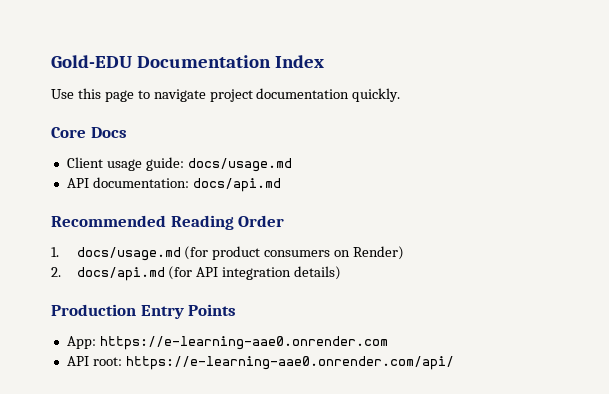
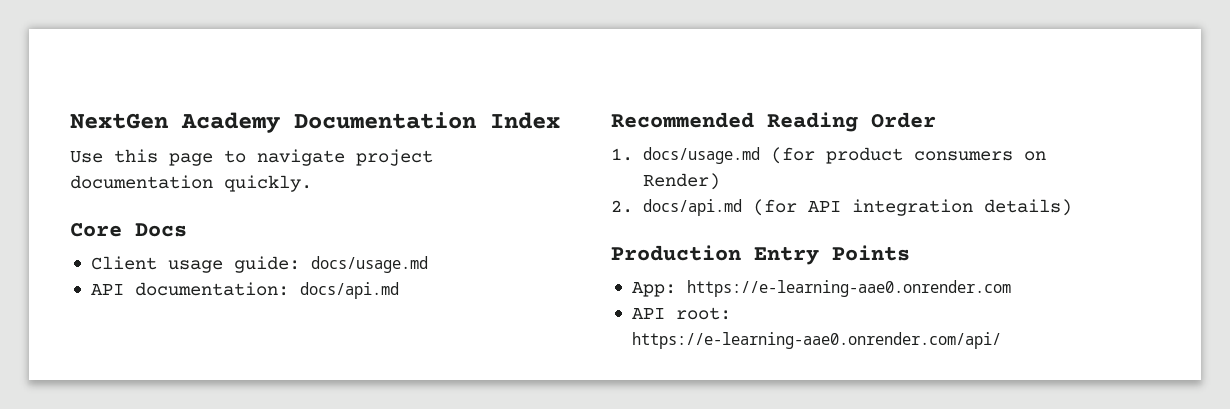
- Gold-EDU Documentation Index
+ NextGen Academy Documentation Index

